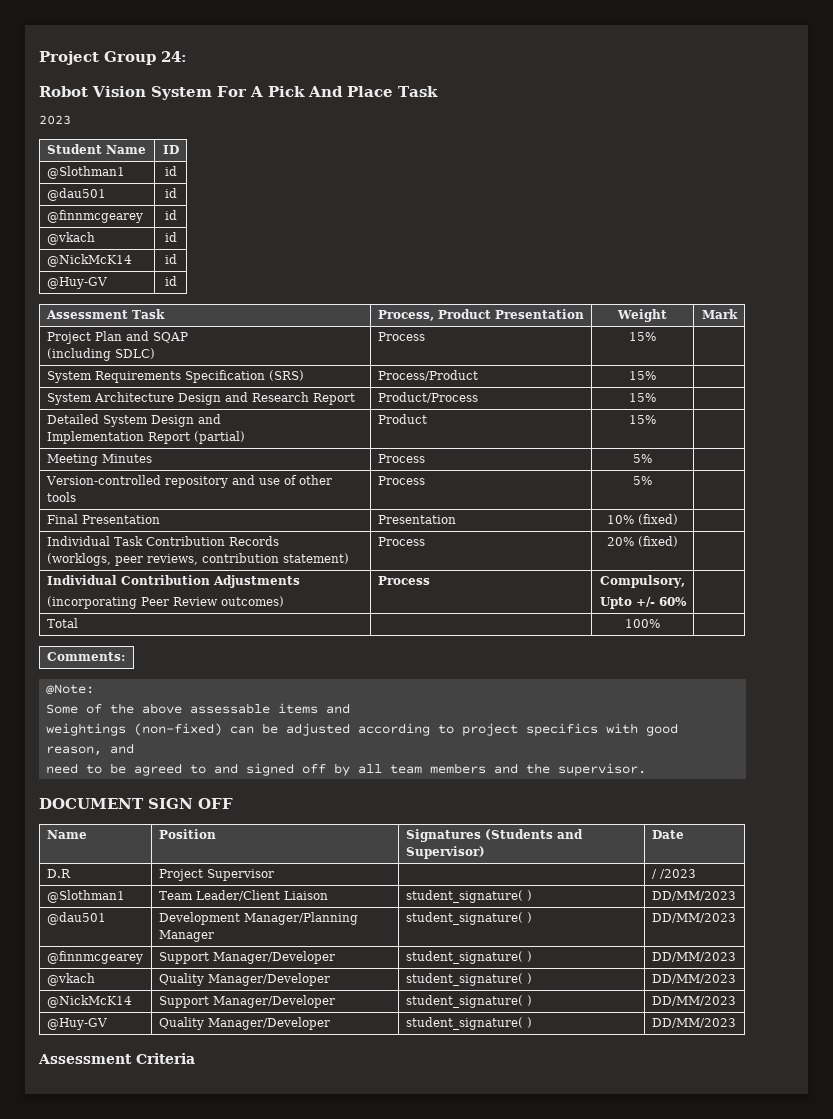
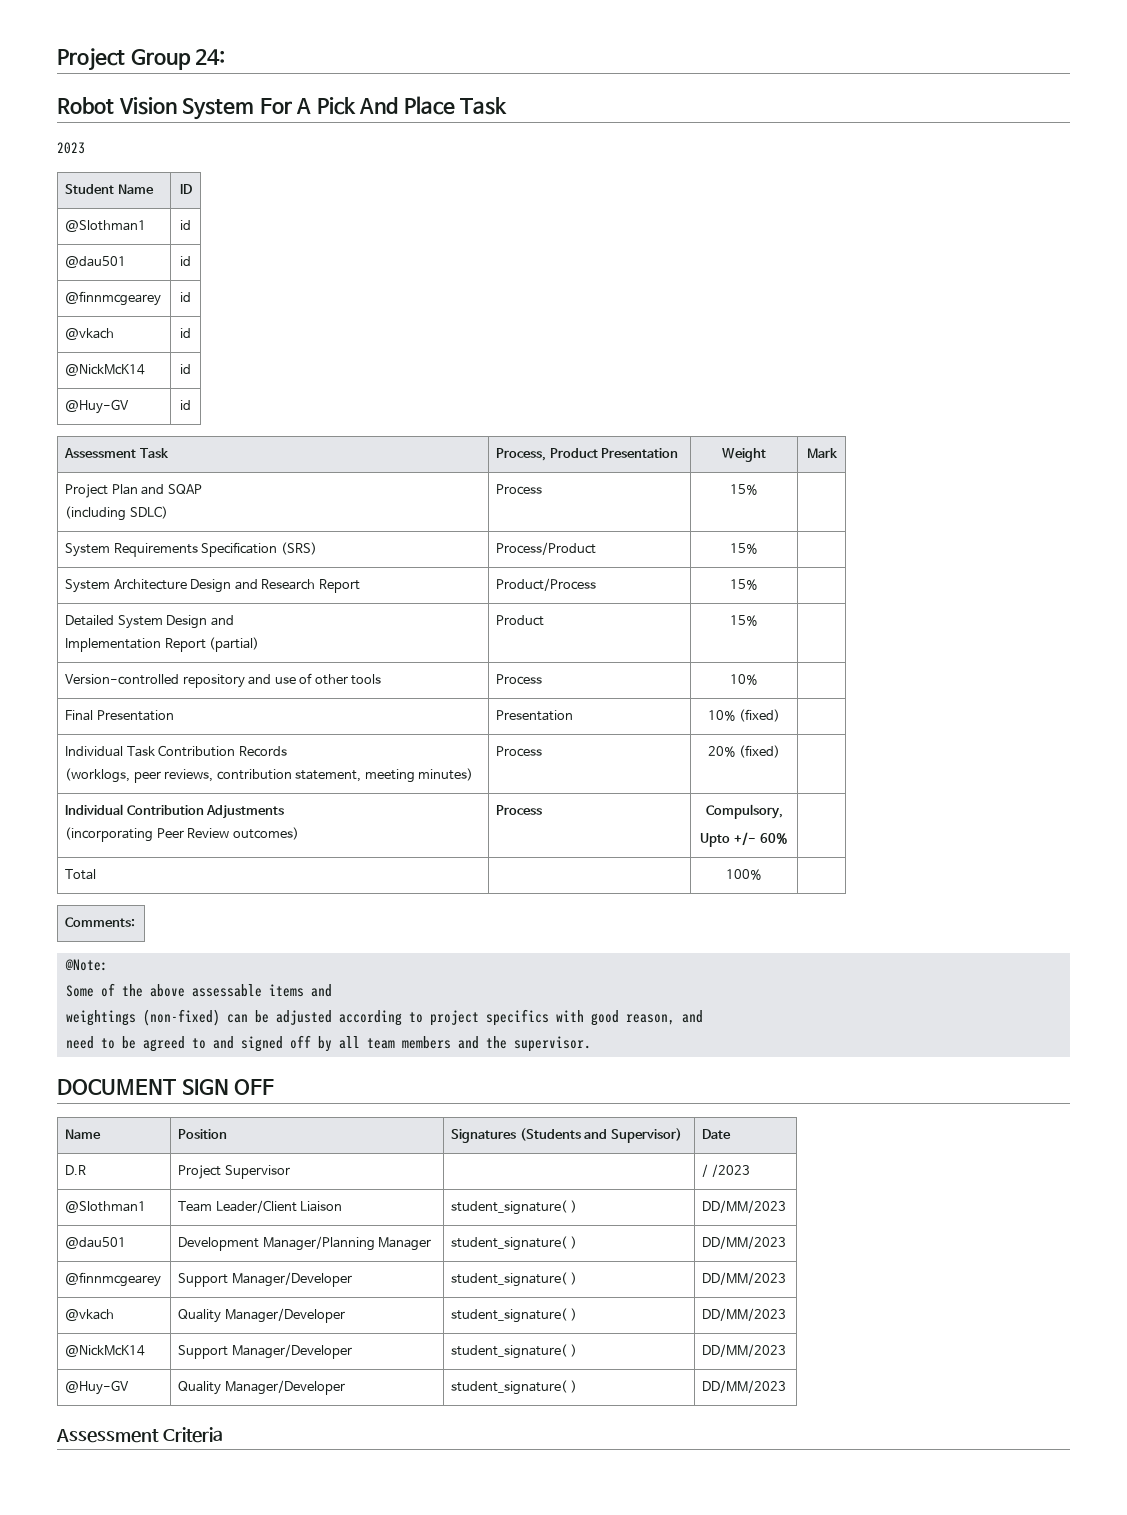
- Meeting Minutes | Process | 5% |
- Version-controlled repository and use of other tools | Process | 5% |
+ Version-controlled repository and use of other tools | Process | 10% |
  Individual Task Contribution Records
- (worklogs, peer reviews, contribution statement) | Process | 20% (fixed) |
+ (worklogs, peer reviews, contribution statement, meeting minutes) | Process | 20% (fixed) |

